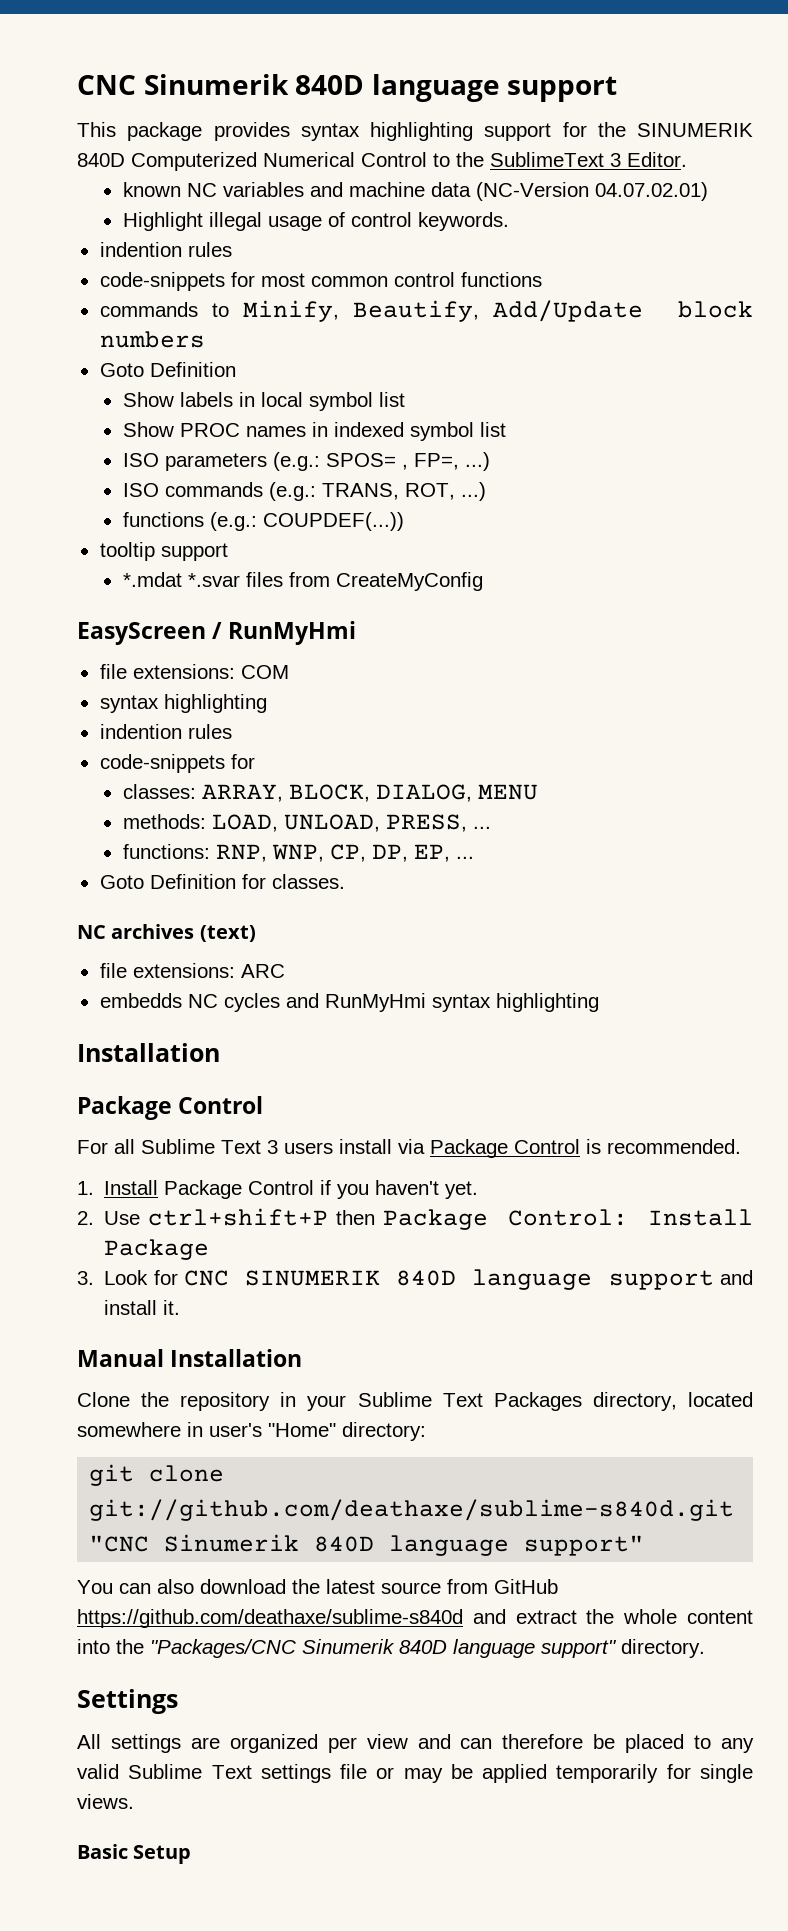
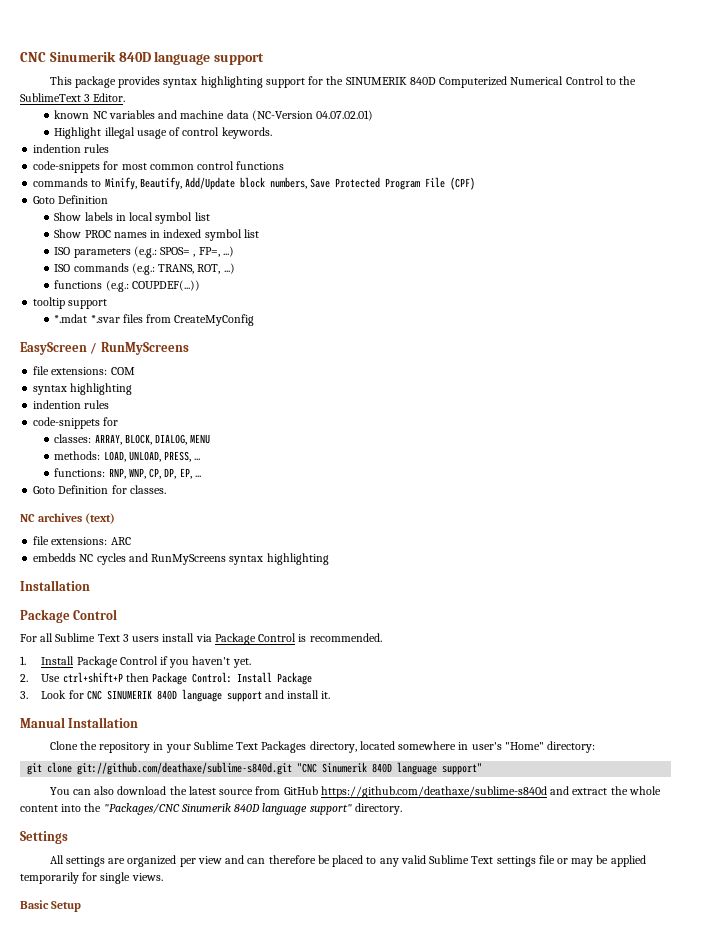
- commands to Minify, Beautify, Add/Update block numbers
+ commands to Minify, Beautify, Add/Update block numbers, Save Protected Program File (CPF)
- EasyScreen / RunMyHmi
+ EasyScreen / RunMyScreens
- embedds NC cycles and RunMyHmi syntax highlighting
+ embedds NC cycles and RunMyScreens syntax highlighting

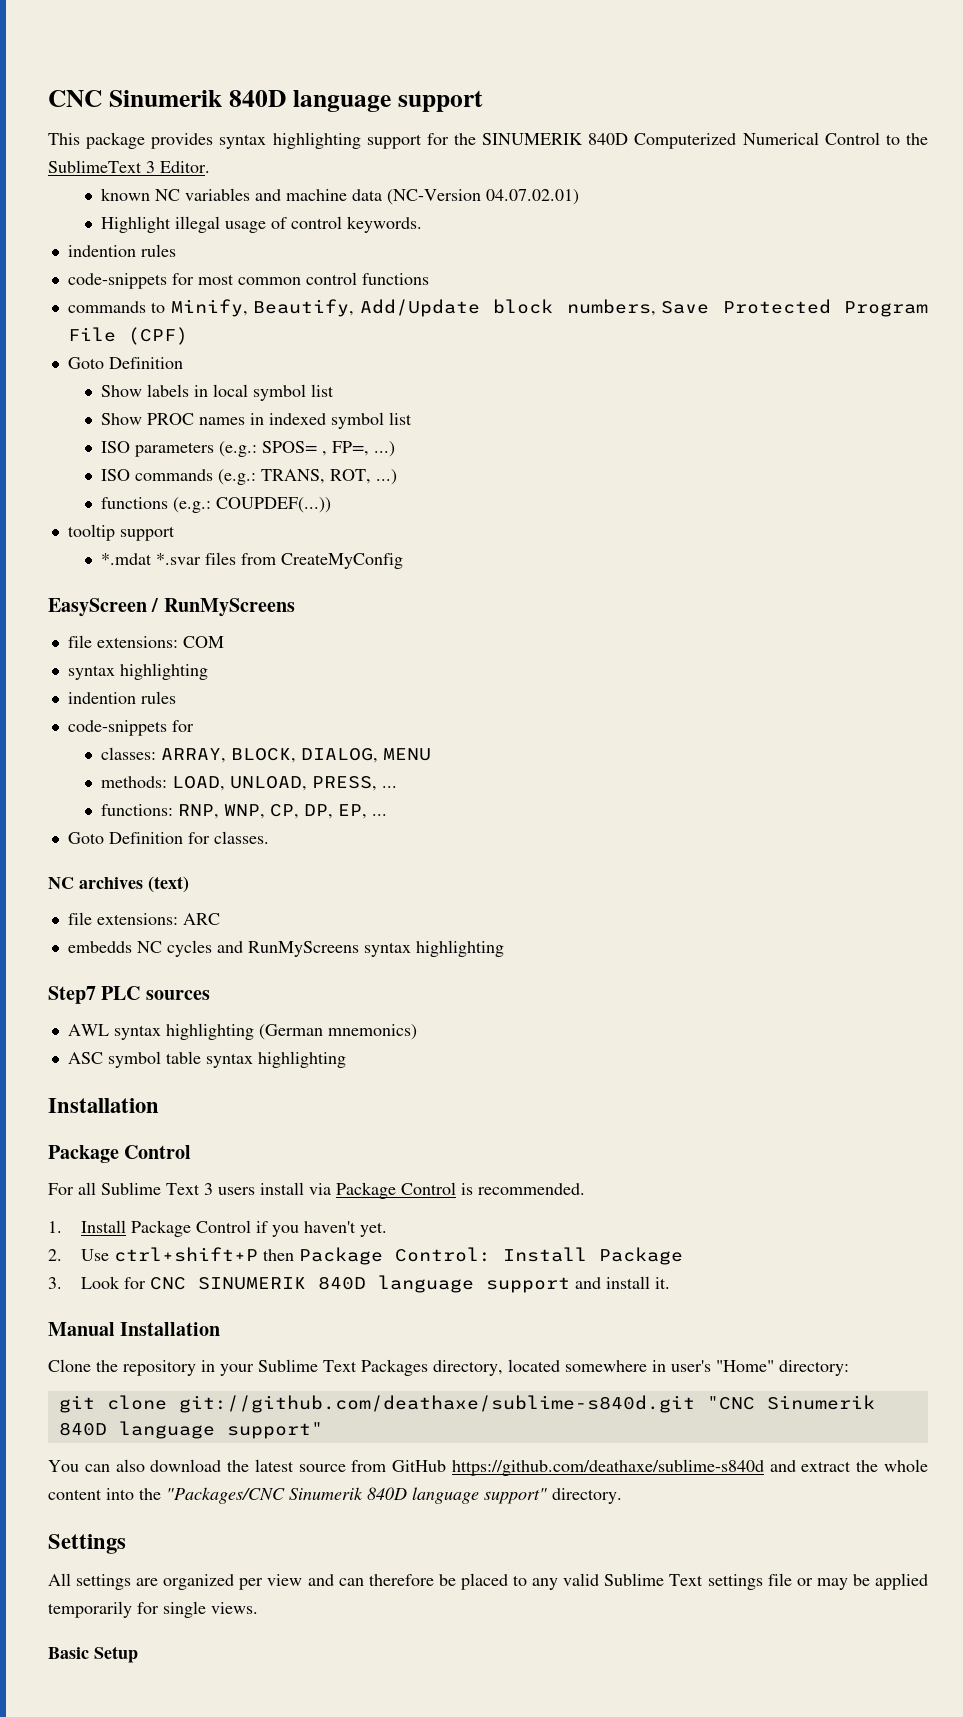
+ Step7 PLC sources
+ AWL syntax highlighting (German mnemonics)
+ ASC symbol table syntax highlighting

